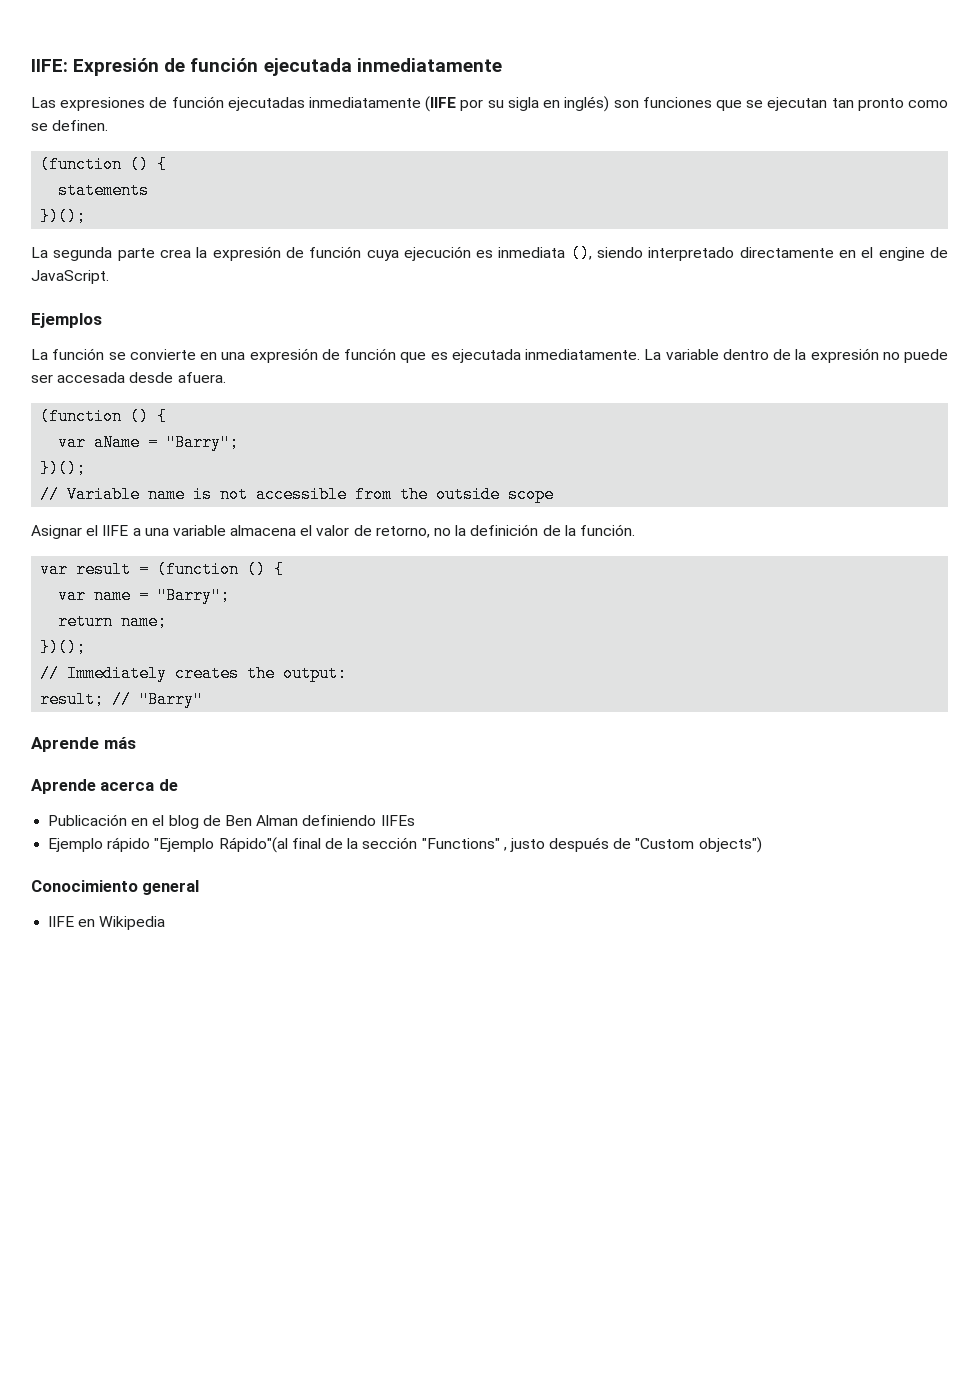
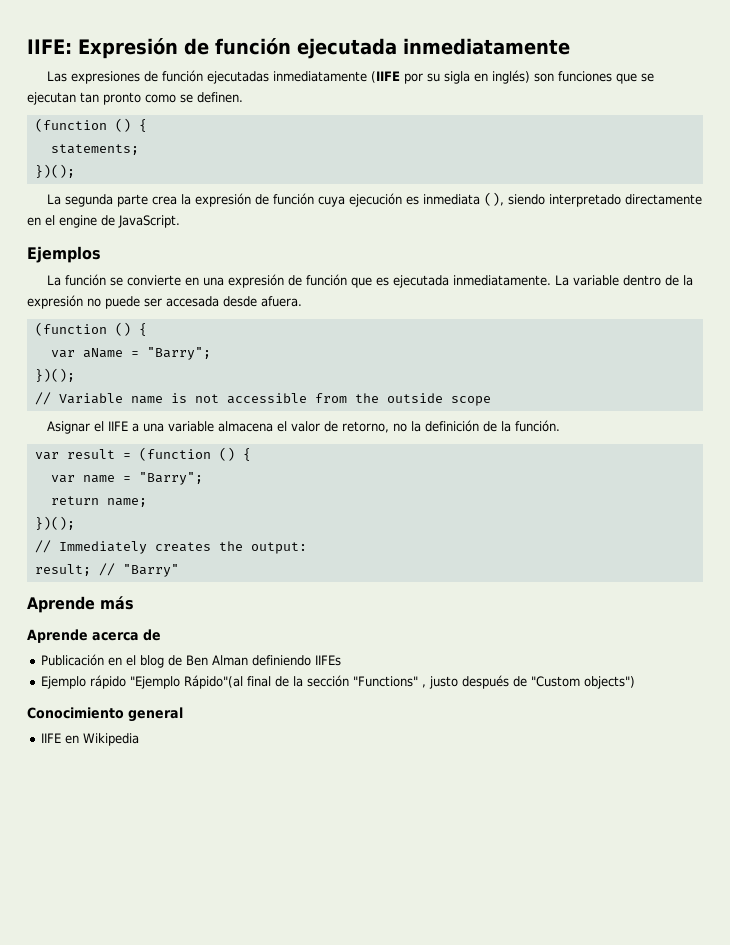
- statements
+ statements;

